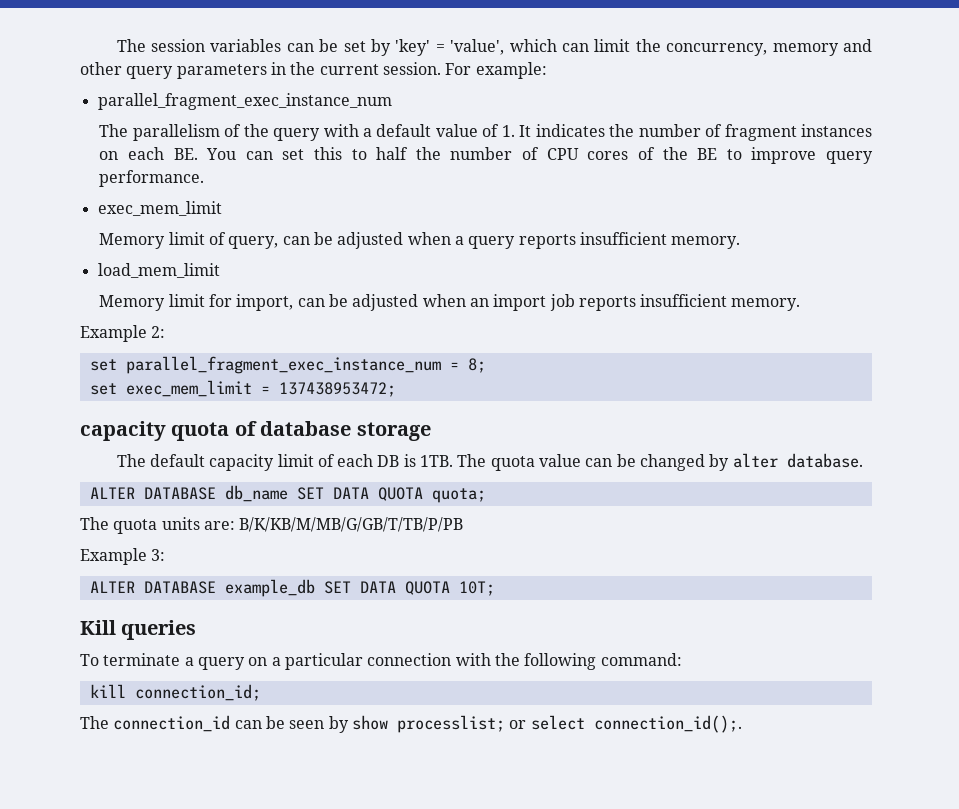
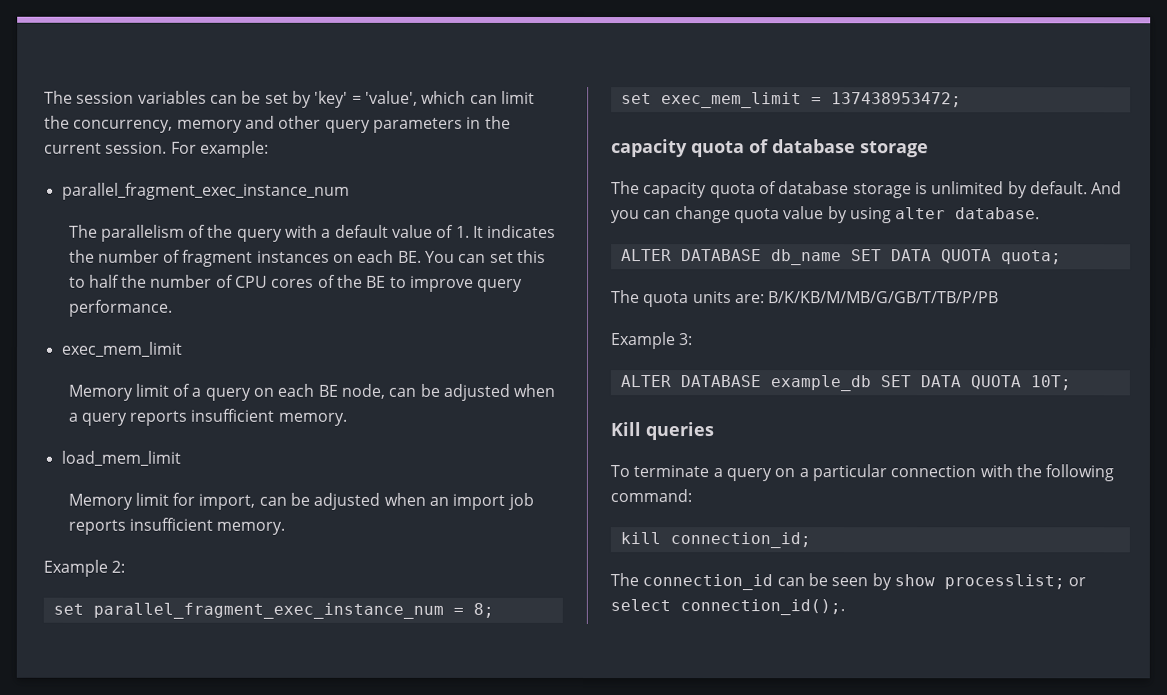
- Memory limit of query, can be adjusted when a query reports insufficient memory.
+ Memory limit of a query on each BE node, can be adjusted when a query reports insufficient memory.
- The default capacity limit of each DB is 1TB. The quota value can be changed by alter database.
+ The capacity quota of database storage is unlimited by default. And you can change quota value by using alter database.

